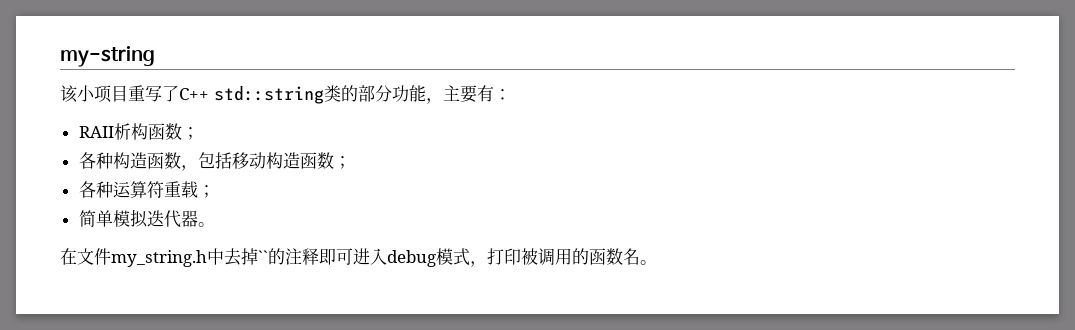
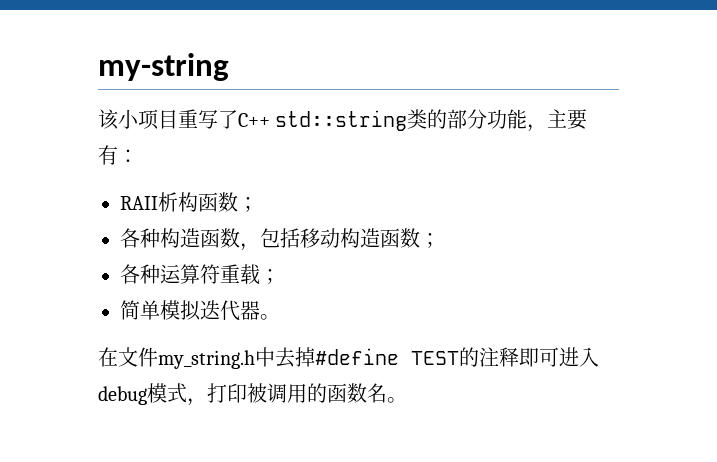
- 在文件my_string.h中去掉``的注释即可进入debug模式，打印被调用的函数名。
+ 在文件my_string.h中去掉#define TEST的注释即可进入debug模式，打印被调用的函数名。

